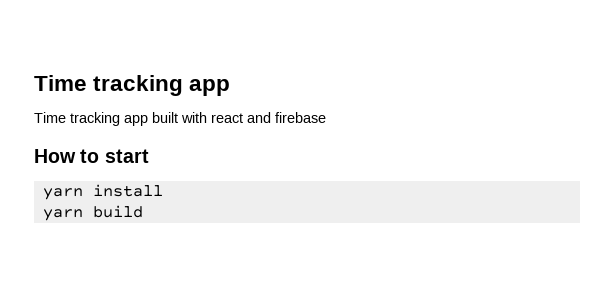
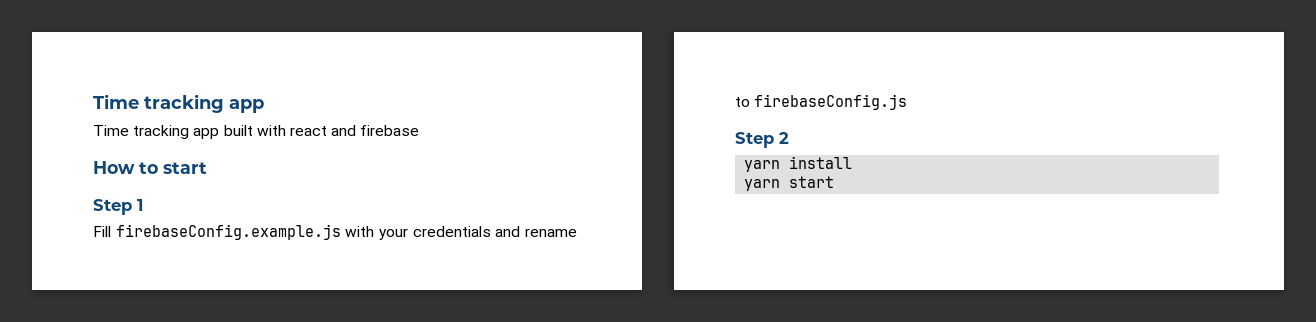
+ Step 1
+ Fill firebaseConfig.example.js with your credentials and rename to firebaseConfig.js
+ Step 2
- yarn build
+ yarn start

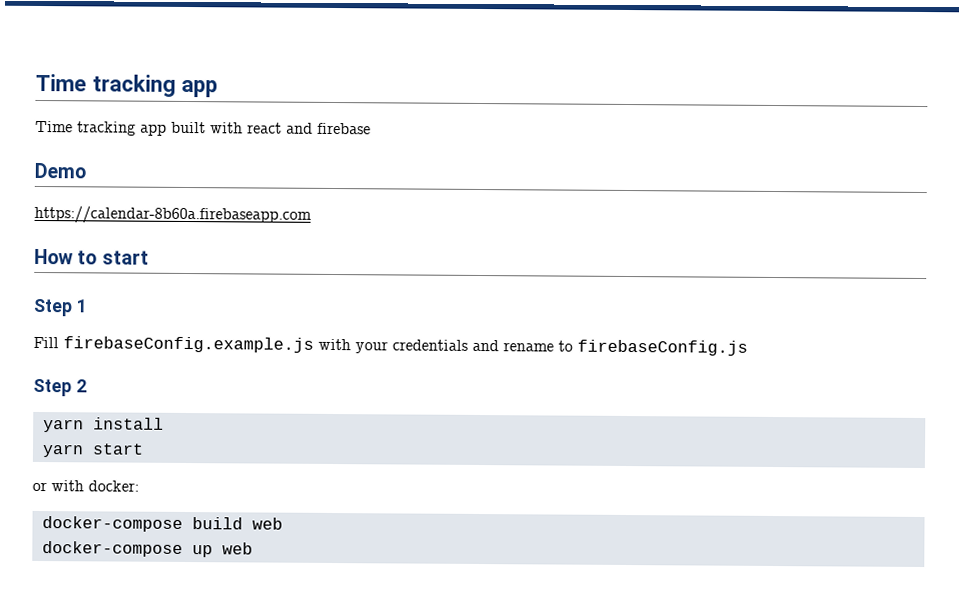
+ Demo
+ https://calendar-8b60a.firebaseapp.com
+ or with docker:
+ docker-compose build web
+ docker-compose up web

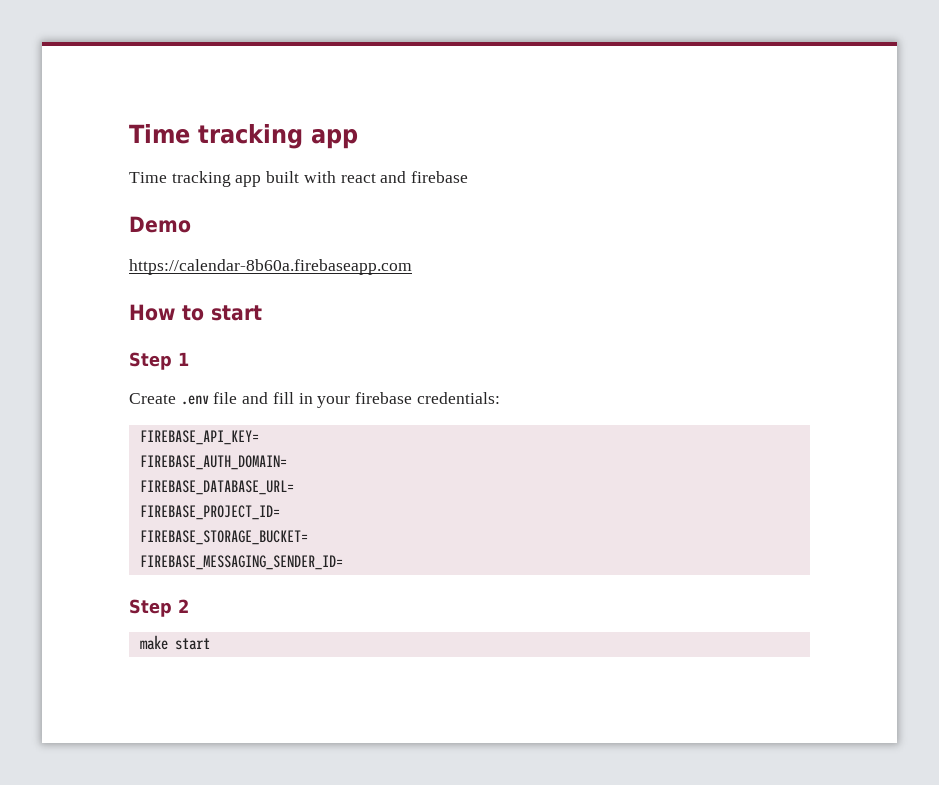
- Fill firebaseConfig.example.js with your credentials and rename to firebaseConfig.js
+ Create .env file and fill in your firebase credentials:
+ FIREBASE_API_KEY=
+ FIREBASE_AUTH_DOMAIN=
+ FIREBASE_DATABASE_URL=
+ FIREBASE_PROJECT_ID=
+ FIREBASE_STORAGE_BUCKET=
+ FIREBASE_MESSAGING_SENDER_ID=
  Step 2
- yarn install
- yarn start
- or with docker:
- docker-compose build web
- docker-compose up web
+ make start

